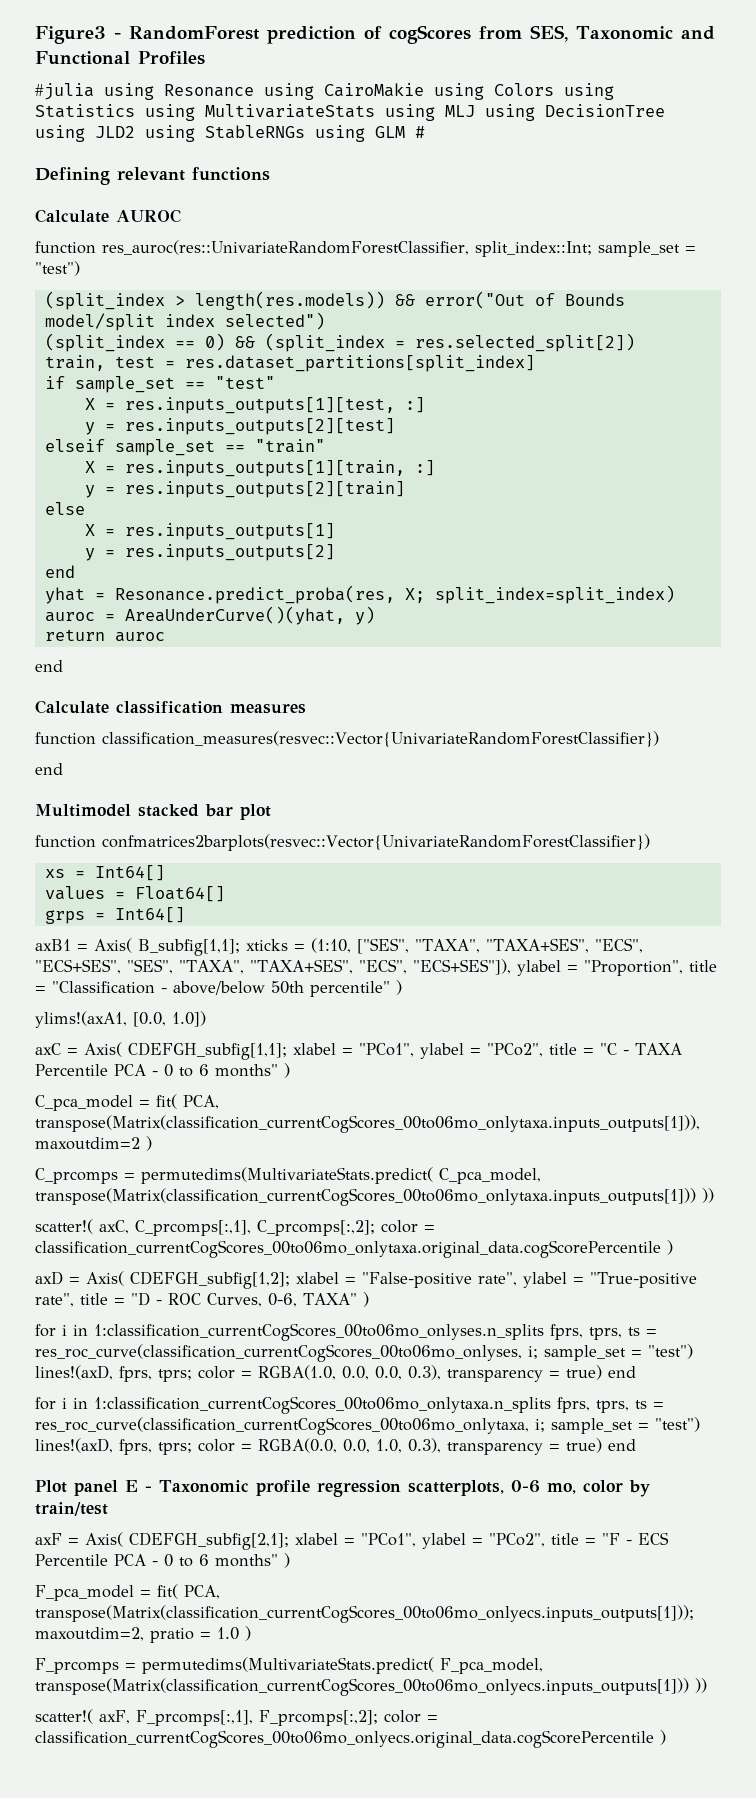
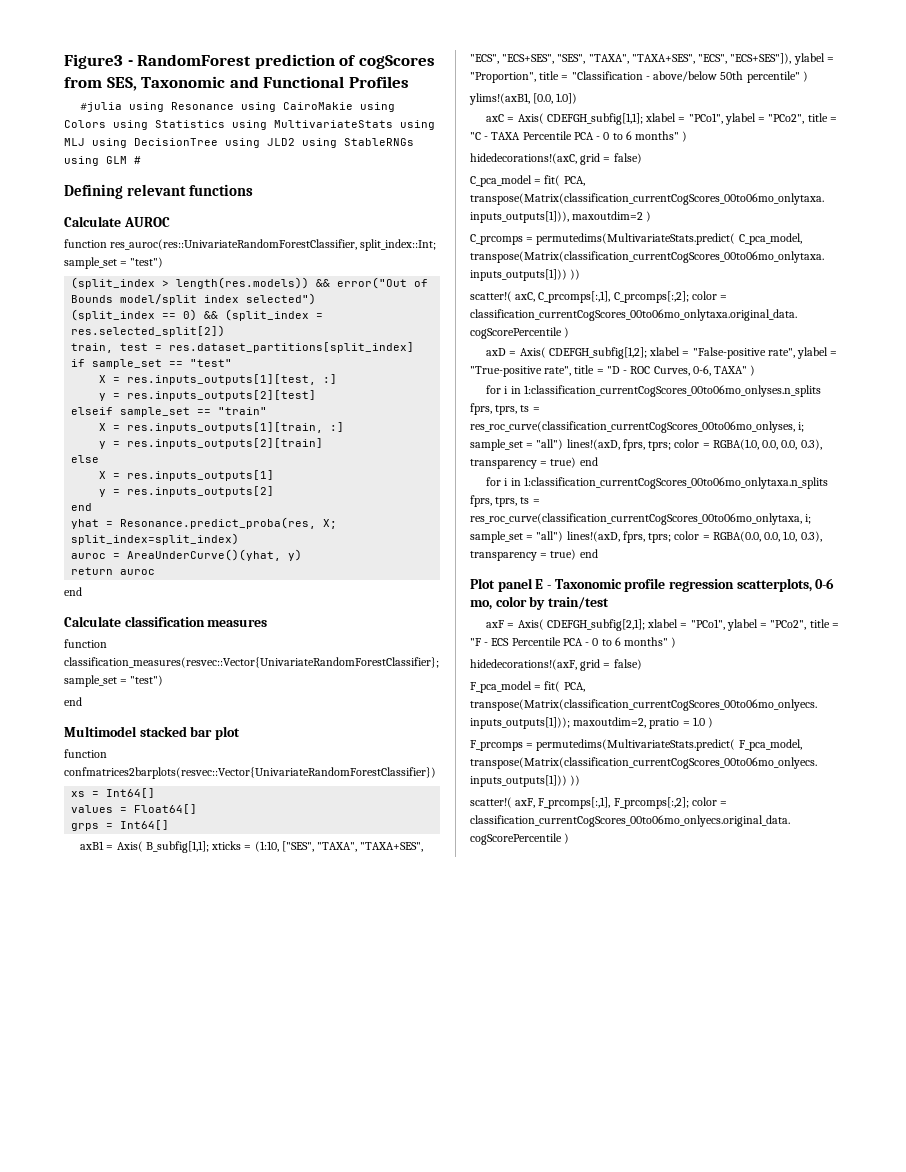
- function classification_measures(resvec::Vector{UnivariateRandomForestClassifier})
+ function classification_measures(resvec::Vector{UnivariateRandomForestClassifier}; sample_set = "test")
- ylims!(axA1, [0.0, 1.0])
+ ylims!(axB1, [0.0, 1.0])
+ hidedecorations!(axC, grid = false)
- for i in 1:classification_currentCogScores_00to06mo_onlyses.n_splits fprs, tprs, ts = res_roc_curve(classification_currentCogScores_00to06mo_onlyses, i; sample_set = "test") lines!(axD, fprs, tprs; color = RGBA(1.0, 0.0, 0.0, 0.3), transparency = true) end
+ for i in 1:classification_currentCogScores_00to06mo_onlyses.n_splits fprs, tprs, ts = res_roc_curve(classification_currentCogScores_00to06mo_onlyses, i; sample_set = "all") lines!(axD, fprs, tprs; color = RGBA(1.0, 0.0, 0.0, 0.3), transparency = true) end
- for i in 1:classification_currentCogScores_00to06mo_onlytaxa.n_splits fprs, tprs, ts = res_roc_curve(classification_currentCogScores_00to06mo_onlytaxa, i; sample_set = "test") lines!(axD, fprs, tprs; color = RGBA(0.0, 0.0, 1.0, 0.3), transparency = true) end
+ for i in 1:classification_currentCogScores_00to06mo_onlytaxa.n_splits fprs, tprs, ts = res_roc_curve(classification_currentCogScores_00to06mo_onlytaxa, i; sample_set = "all") lines!(axD, fprs, tprs; color = RGBA(0.0, 0.0, 1.0, 0.3), transparency = true) end
+ hidedecorations!(axF, grid = false)

